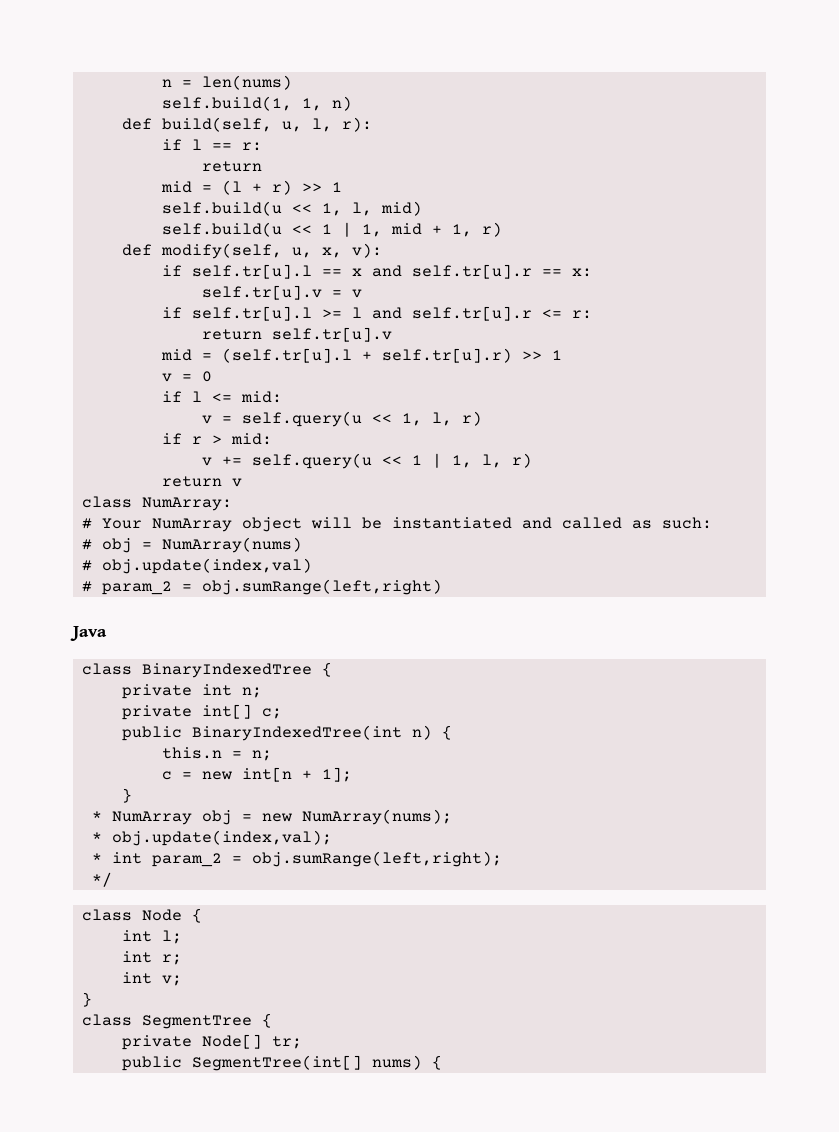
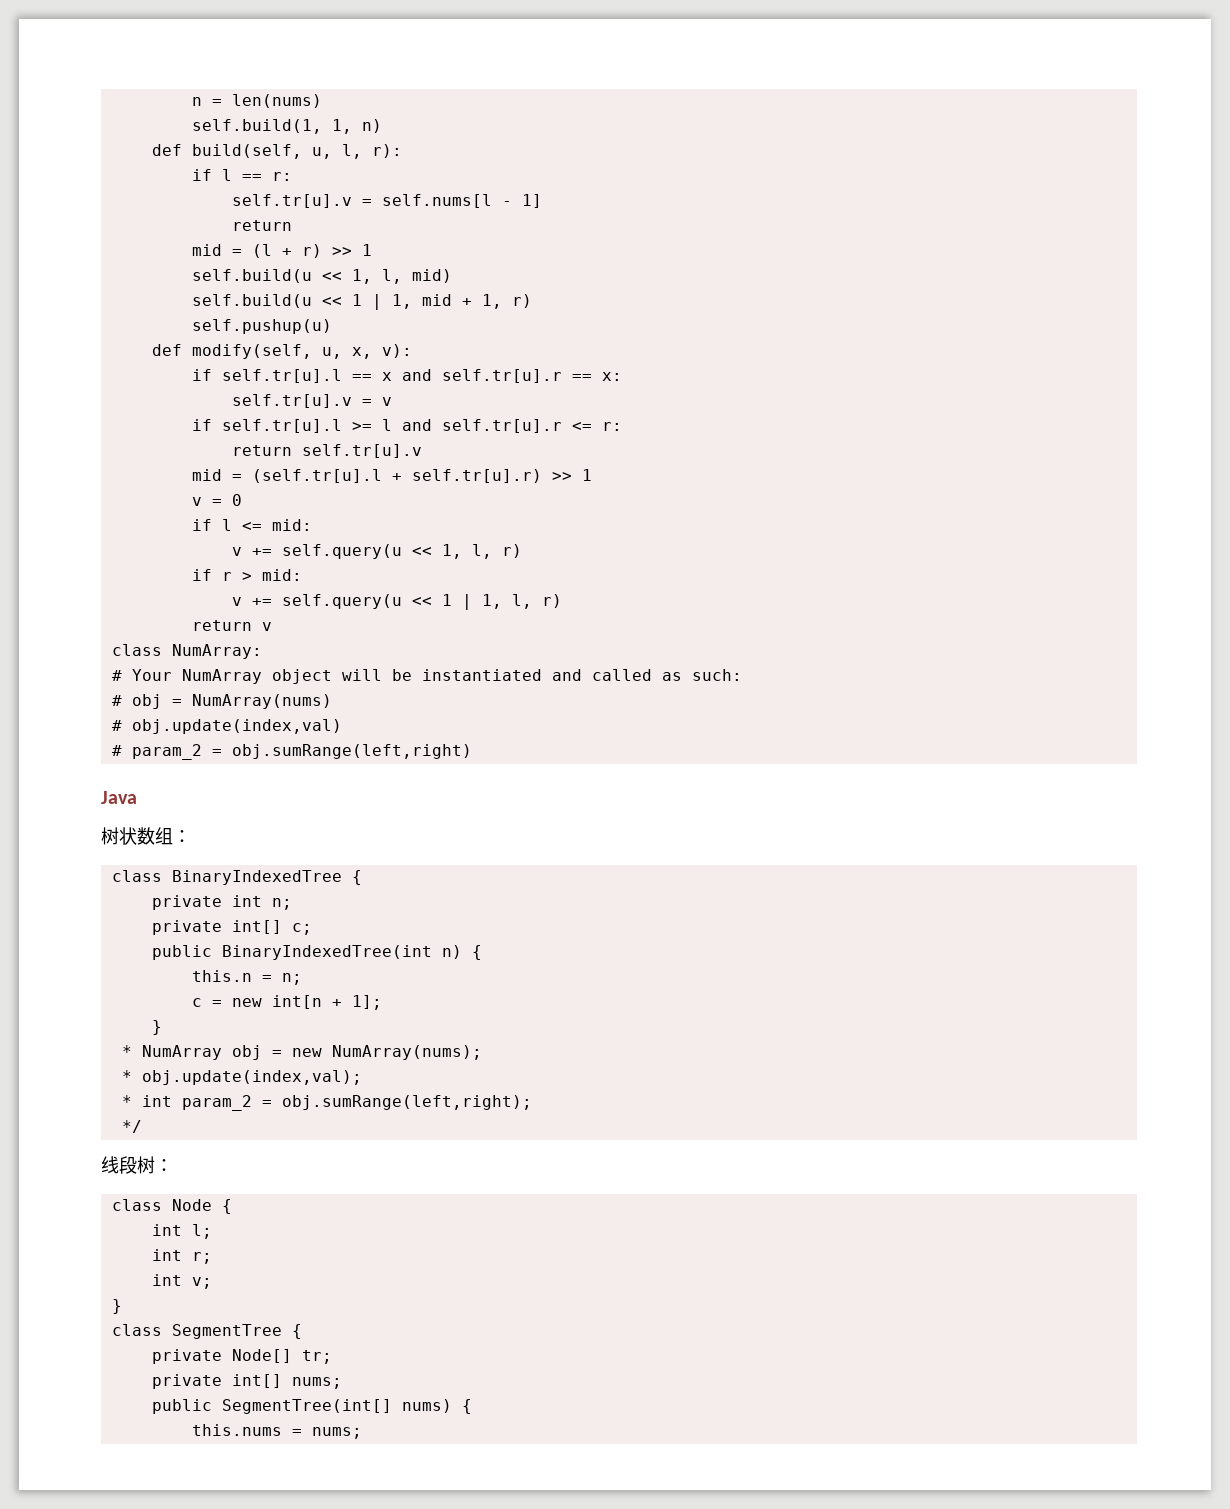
+ self.tr[u].v = self.nums[l - 1]
+ self.pushup(u)
- v = self.query(u << 1, l, r)
+ v += self.query(u << 1, l, r)
+ 树状数组：
+ 线段树：
+ private int[] nums;
+ this.nums = nums;

